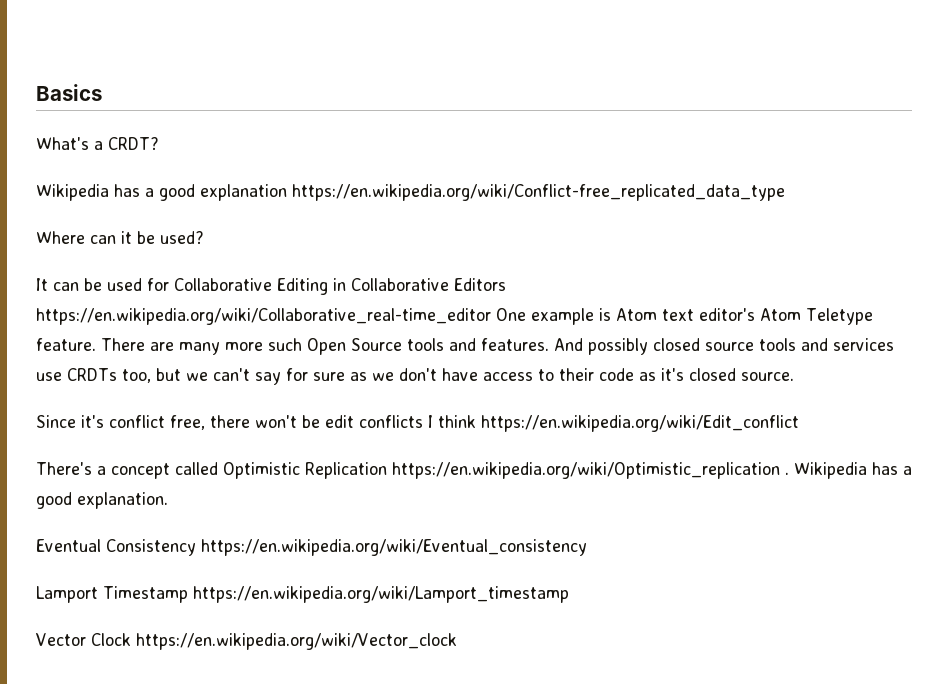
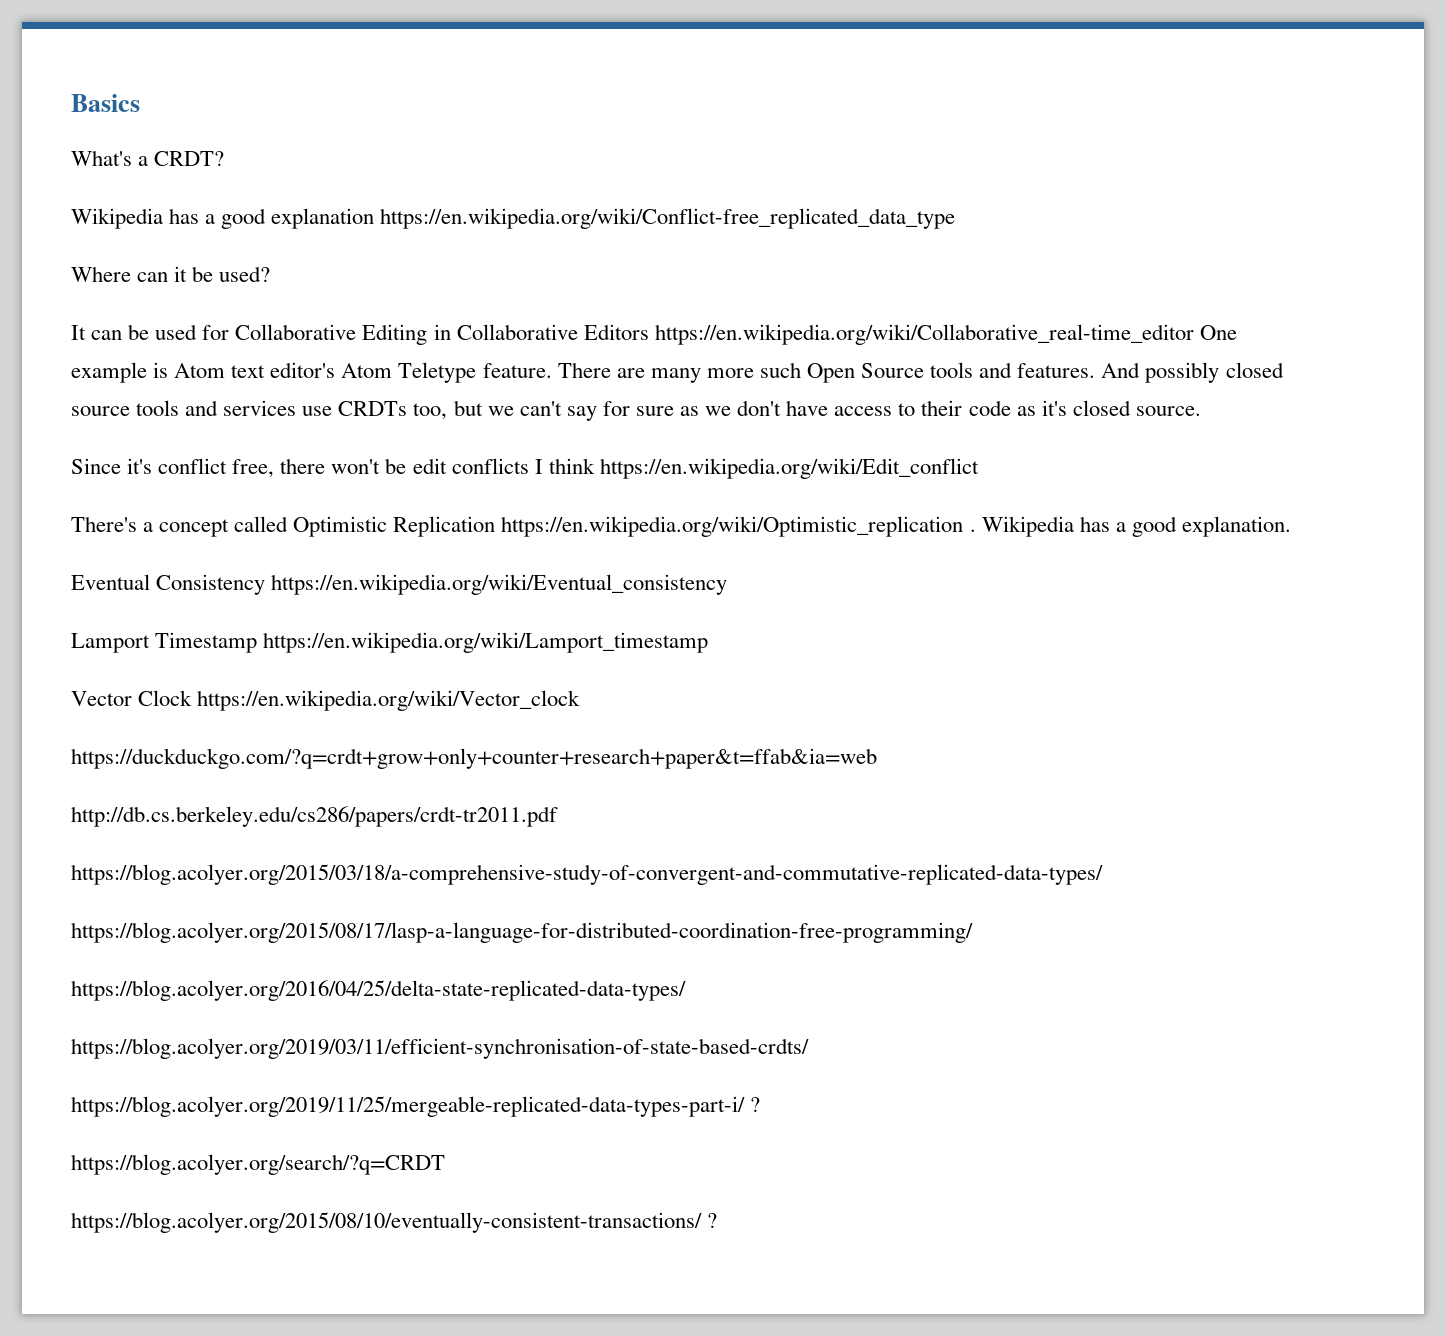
+ https://duckduckgo.com/?q=crdt+grow+only+counter+research+paper&t=ffab&ia=web
+ http://db.cs.berkeley.edu/cs286/papers/crdt-tr2011.pdf
+ https://blog.acolyer.org/2015/03/18/a-comprehensive-study-of-convergent-and-commutative-replicated-data-types/
+ https://blog.acolyer.org/2015/08/17/lasp-a-language-for-distributed-coordination-free-programming/
+ https://blog.acolyer.org/2016/04/25/delta-state-replicated-data-types/
+ https://blog.acolyer.org/2019/03/11/efficient-synchronisation-of-state-based-crdts/
+ https://blog.acolyer.org/2019/11/25/mergeable-replicated-data-types-part-i/ ?
+ https://blog.acolyer.org/search/?q=CRDT
+ https://blog.acolyer.org/2015/08/10/eventually-consistent-transactions/ ?

